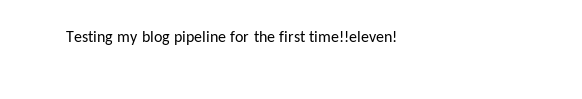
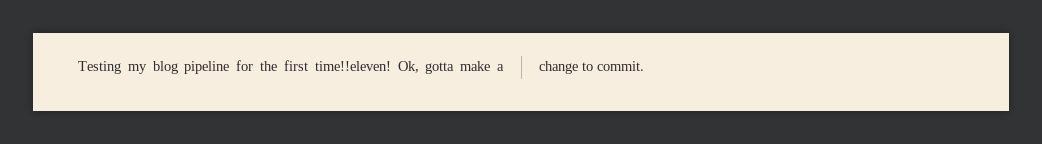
+ Ok, gotta make a change to commit.

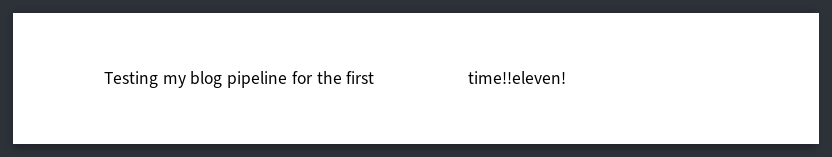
- Ok, gotta make a change to commit.

